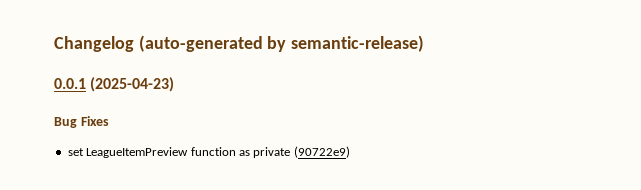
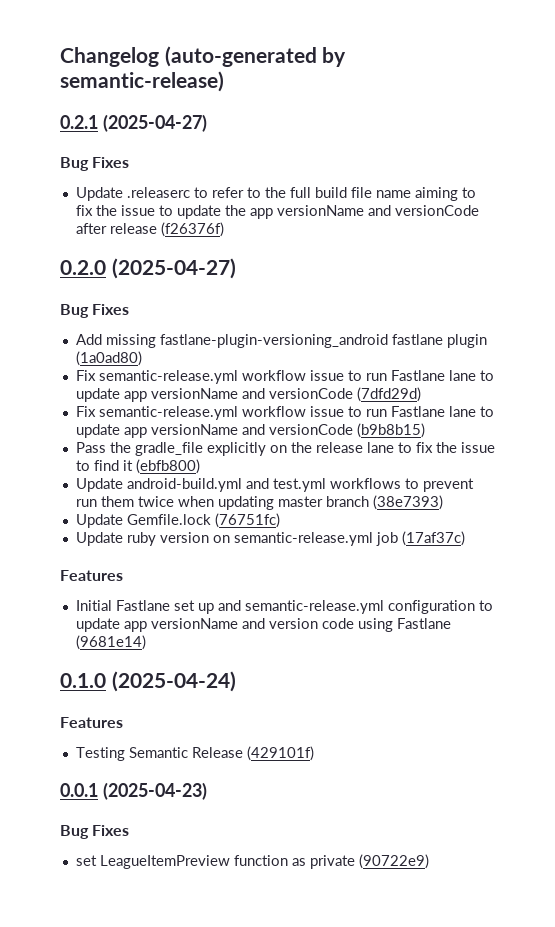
+ 0.2.1 (2025-04-27)
+ Bug Fixes
+ Update .releaserc to refer to the full build file name aiming to fix the issue to update the app versionName and versionCode after release (f26376f)
+ 0.2.0 (2025-04-27)
+ Bug Fixes
+ Add missing fastlane-plugin-versioning_android fastlane plugin (1a0ad80)
+ Fix semantic-release.yml workflow issue to run Fastlane lane to update app versionName and versionCode (7dfd29d)
+ Fix semantic-release.yml workflow issue to run Fastlane lane to update app versionName and versionCode (b9b8b15)
+ Pass the gradle_file explicitly on the release lane to fix the issue to find it (ebfb800)
+ Update android-build.yml and test.yml workflows to prevent run them twice when updating master branch (38e7393)
+ Update Gemfile.lock (76751fc)
+ Update ruby version on semantic-release.yml job (17af37c)
+ Features
+ Initial Fastlane set up and semantic-release.yml configuration to update app versionName and version code using Fastlane (9681e14)
+ 0.1.0 (2025-04-24)
+ Features
+ Testing Semantic Release (429101f)

